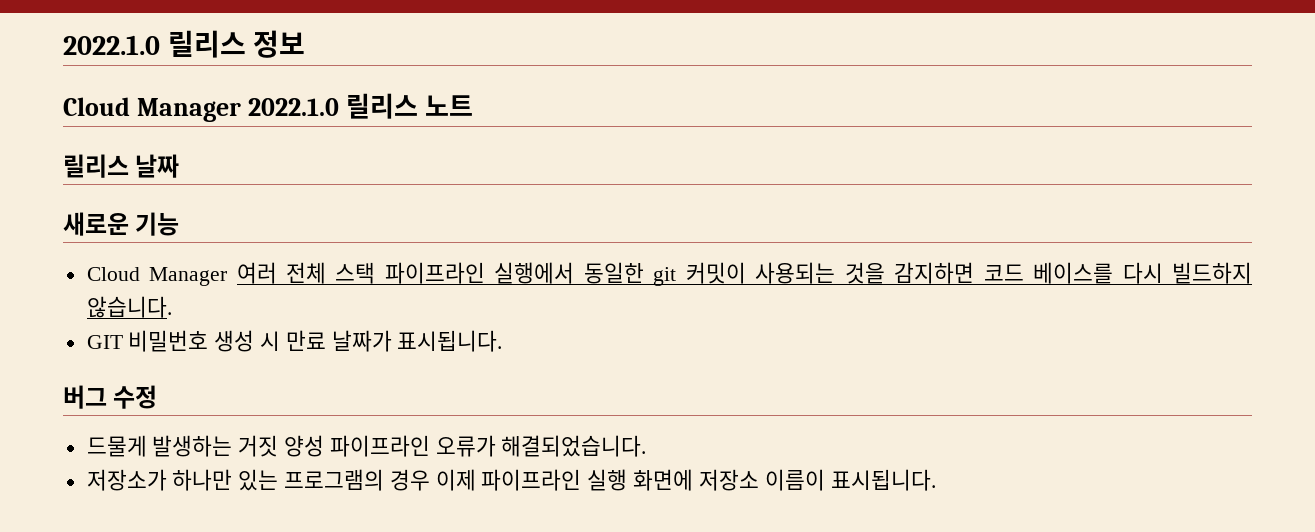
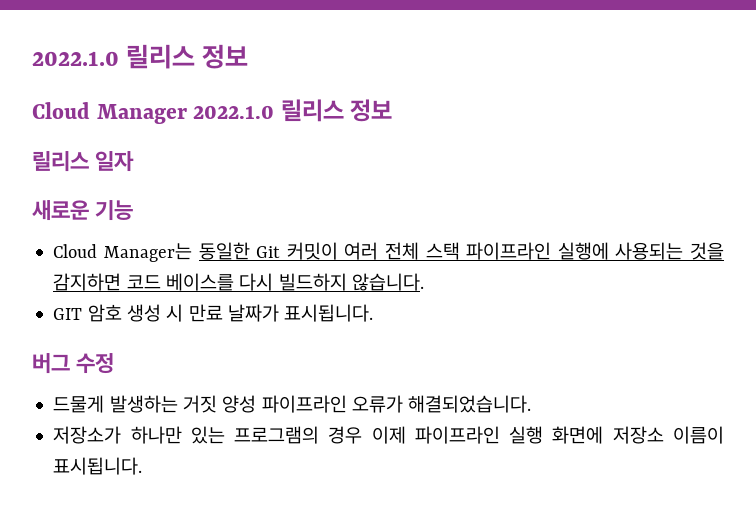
- Cloud Manager 2022.1.0 릴리스 노트
- 릴리스 날짜
+ Cloud Manager 2022.1.0 릴리스 정보
+ 릴리스 일자
- Cloud Manager 여러 전체 스택 파이프라인 실행에서 동일한 git 커밋이 사용되는 것을 감지하면 코드 베이스를 다시 빌드하지 않습니다.
+ Cloud Manager는 동일한 Git 커밋이 여러 전체 스택 파이프라인 실행에 사용되는 것을 감지하면 코드 베이스를 다시 빌드하지 않습니다.
- GIT 비밀번호 생성 시 만료 날짜가 표시됩니다.
+ GIT 암호 생성 시 만료 날짜가 표시됩니다.

